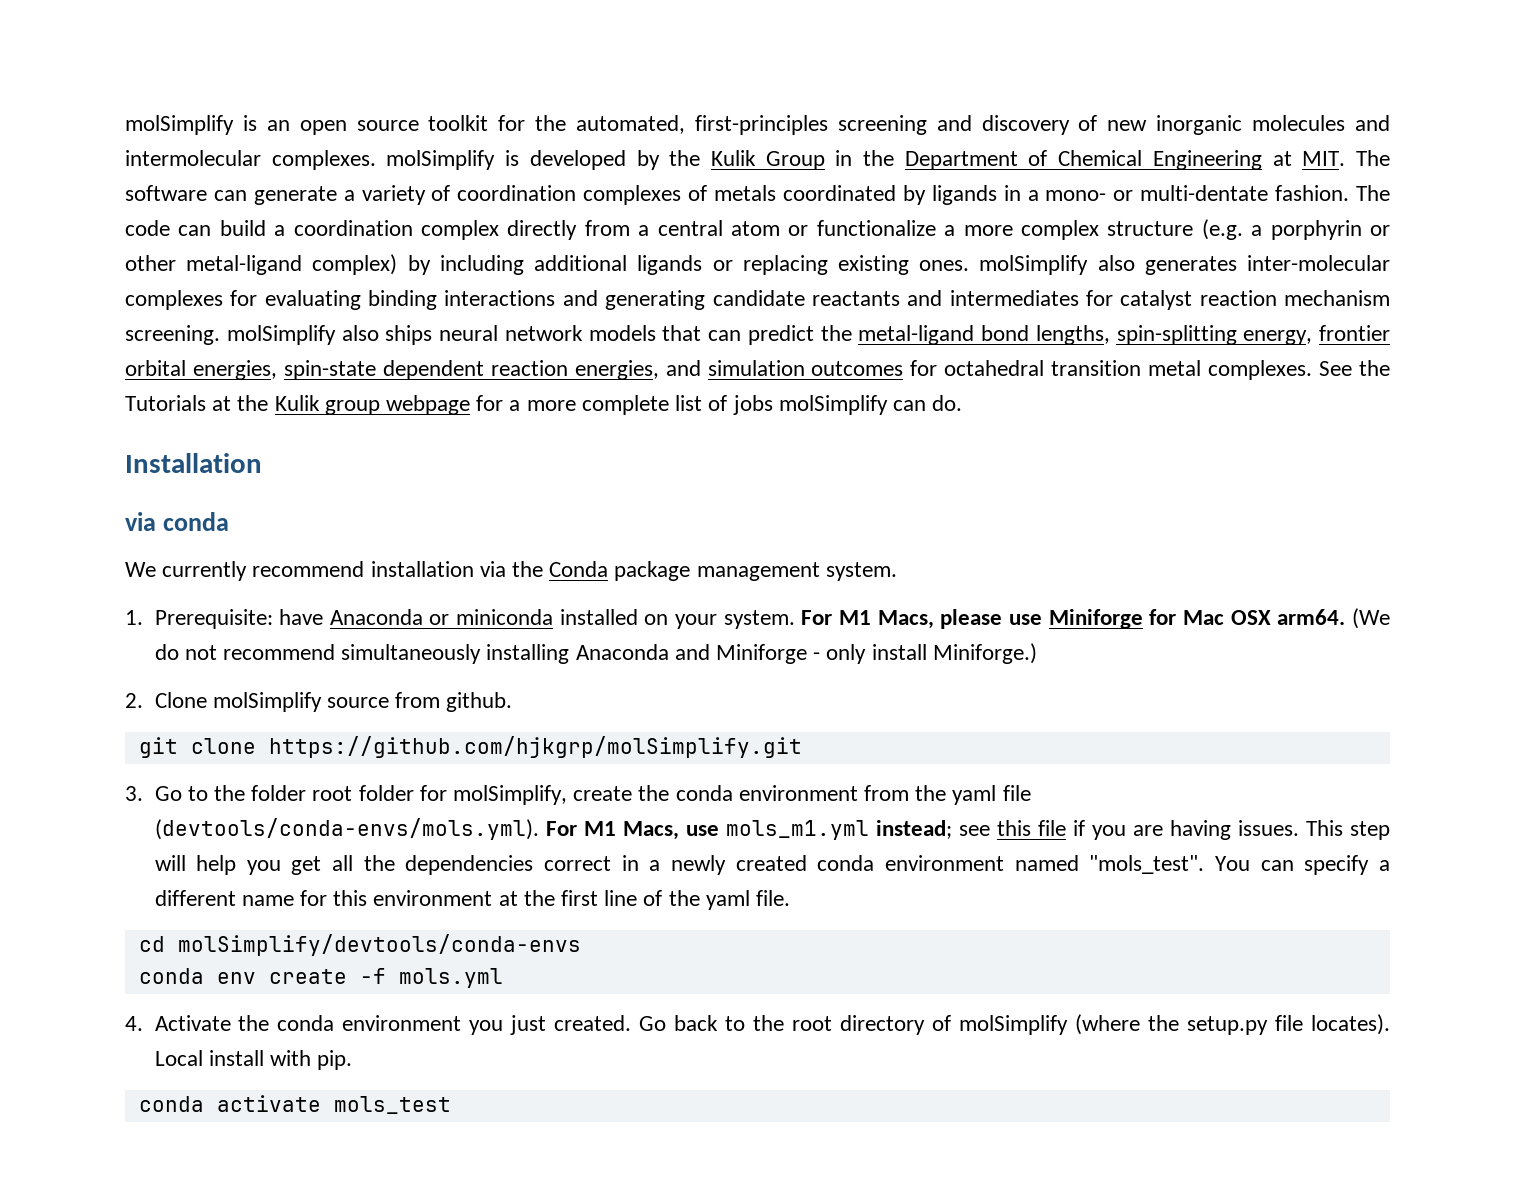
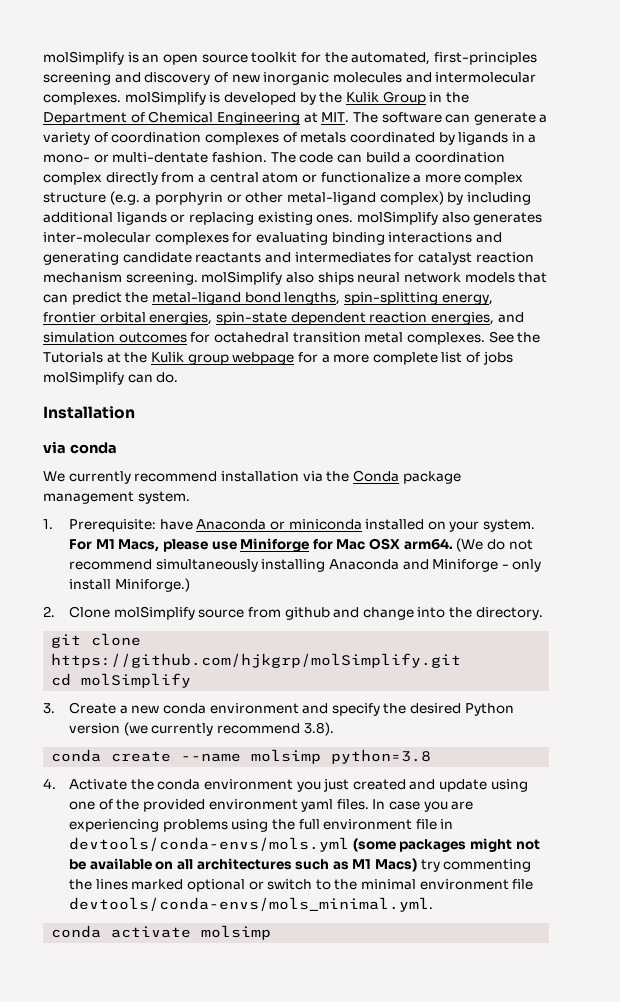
- 2. Clone molSimplify source from github.
+ 2. Clone molSimplify source from github and change into the directory.
+ cd molSimplify
- 3. Go to the folder root folder for molSimplify, create the conda environment from the yaml file (devtools/conda-envs/mols.yml). For M1 Macs, use mols_m1.yml instead; see this file if you are having issues. This step will help you get all the dependencies correct in a newly created conda environment named "mols_test". You can specify a different name for this environment at the first line of the yaml file.
- cd molSimplify/devtools/conda-envs
- conda env create -f mols.yml
+ 3. Create a new conda environment and specify the desired Python version (we currently recommend 3.8).
+ conda create --name molsimp python=3.8
- 4. Activate the conda environment you just created. Go back to the root directory of molSimplify (where the setup.py file locates). Local install with pip.
+ 4. Activate the conda environment you just created and update using one of the provided environment yaml files. In case you are experiencing problems using the full environment file in devtools/conda-envs/mols.yml (some packages might not be available on all architectures such as M1 Macs) try commenting the lines marked optional or switch to the minimal environment file devtools/conda-envs/mols_minimal.yml.
- conda activate mols_test
+ conda activate molsimp

